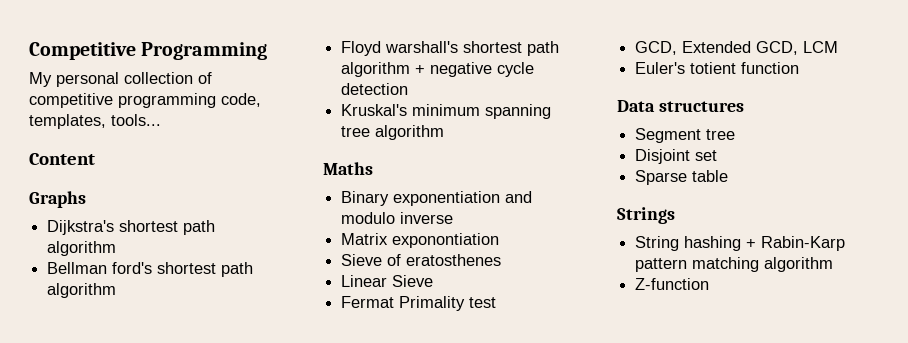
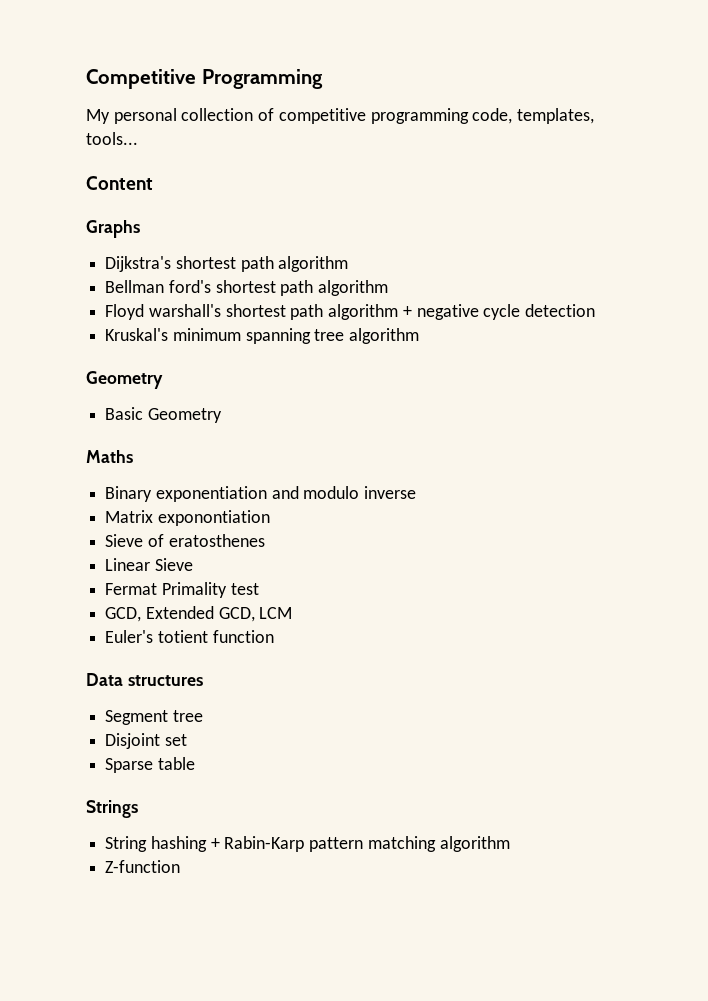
  Kruskal's minimum spanning tree algorithm
+ Geometry
+ Basic Geometry

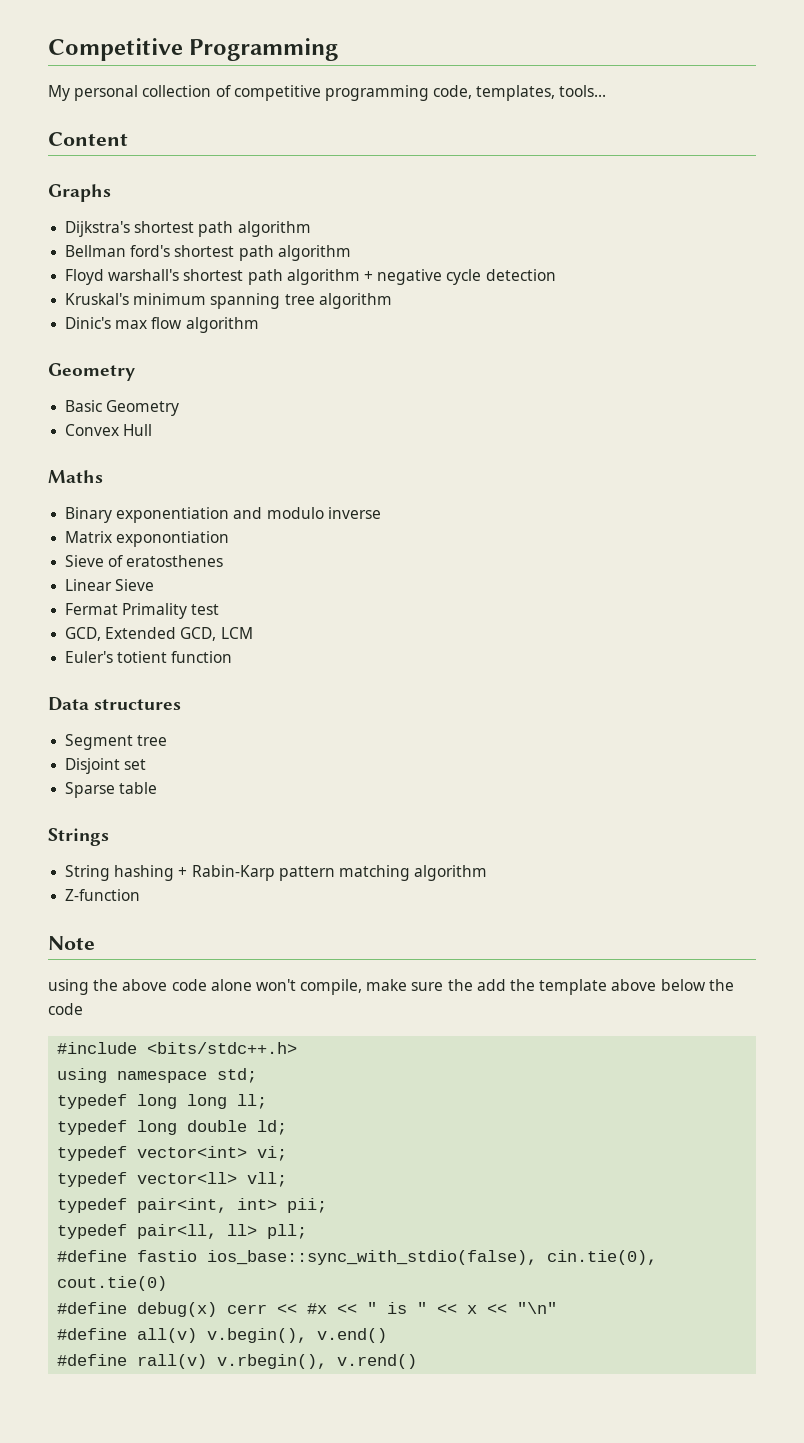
+ Dinic's max flow algorithm
+ Convex Hull
+ Note
+ using the above code alone won't compile, make sure the add the template above below the code
+ #include <bits/stdc++.h>
+ using namespace std;
+ typedef long long ll;
+ typedef long double ld;
+ typedef vector<int> vi;
+ typedef vector<ll> vll;
+ typedef pair<int, int> pii;
+ typedef pair<ll, ll> pll;
+ #define fastio ios_base::sync_with_stdio(false), cin.tie(0), cout.tie(0)
+ #define debug(x) cerr << #x << " is " << x << "\n"
+ #define all(v) v.begin(), v.end()
+ #define rall(v) v.rbegin(), v.rend()

